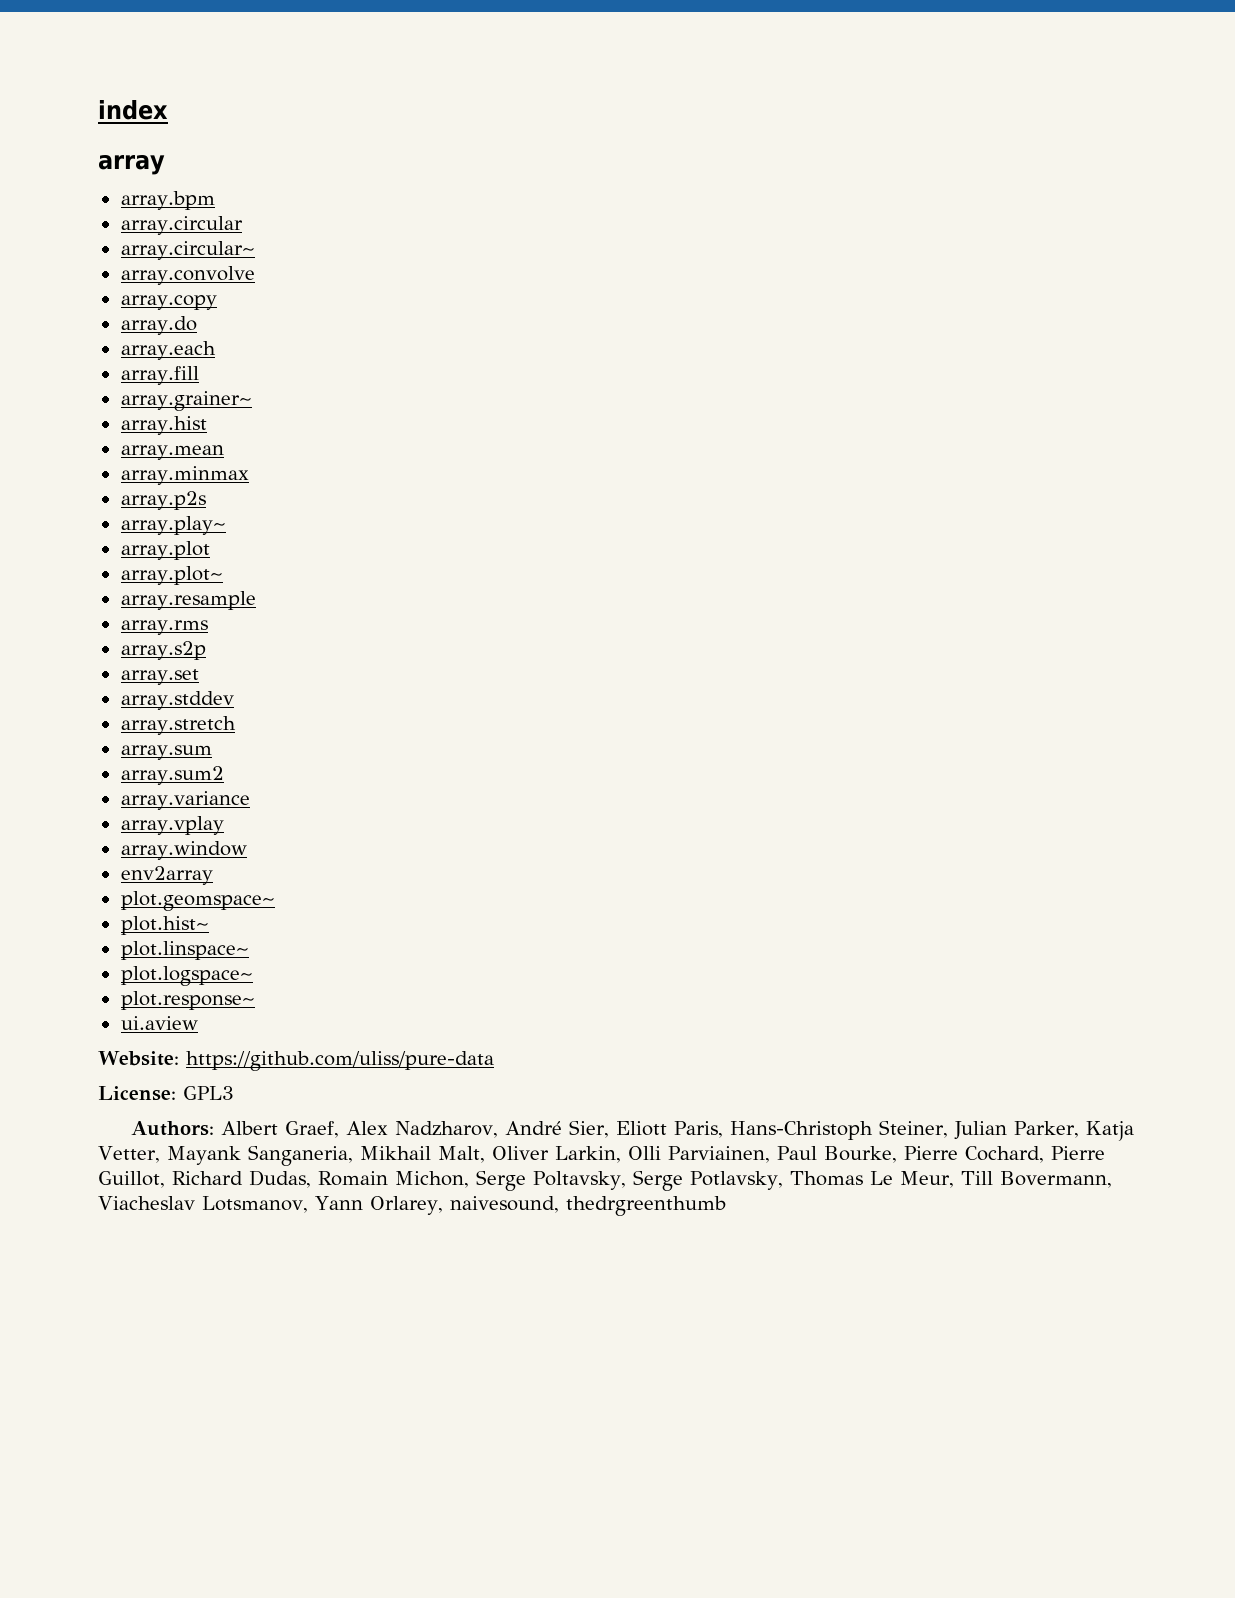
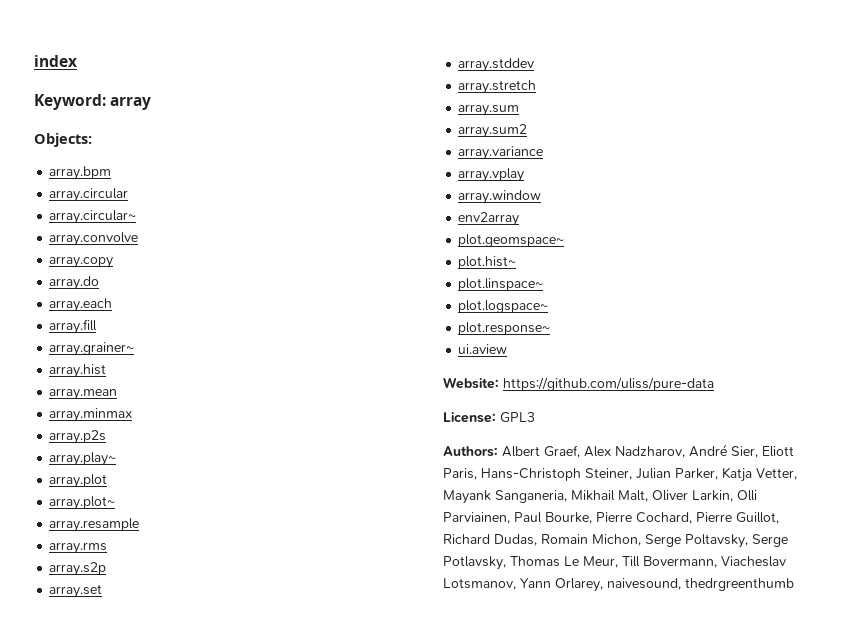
- array
+ Keyword: array
+ Objects:

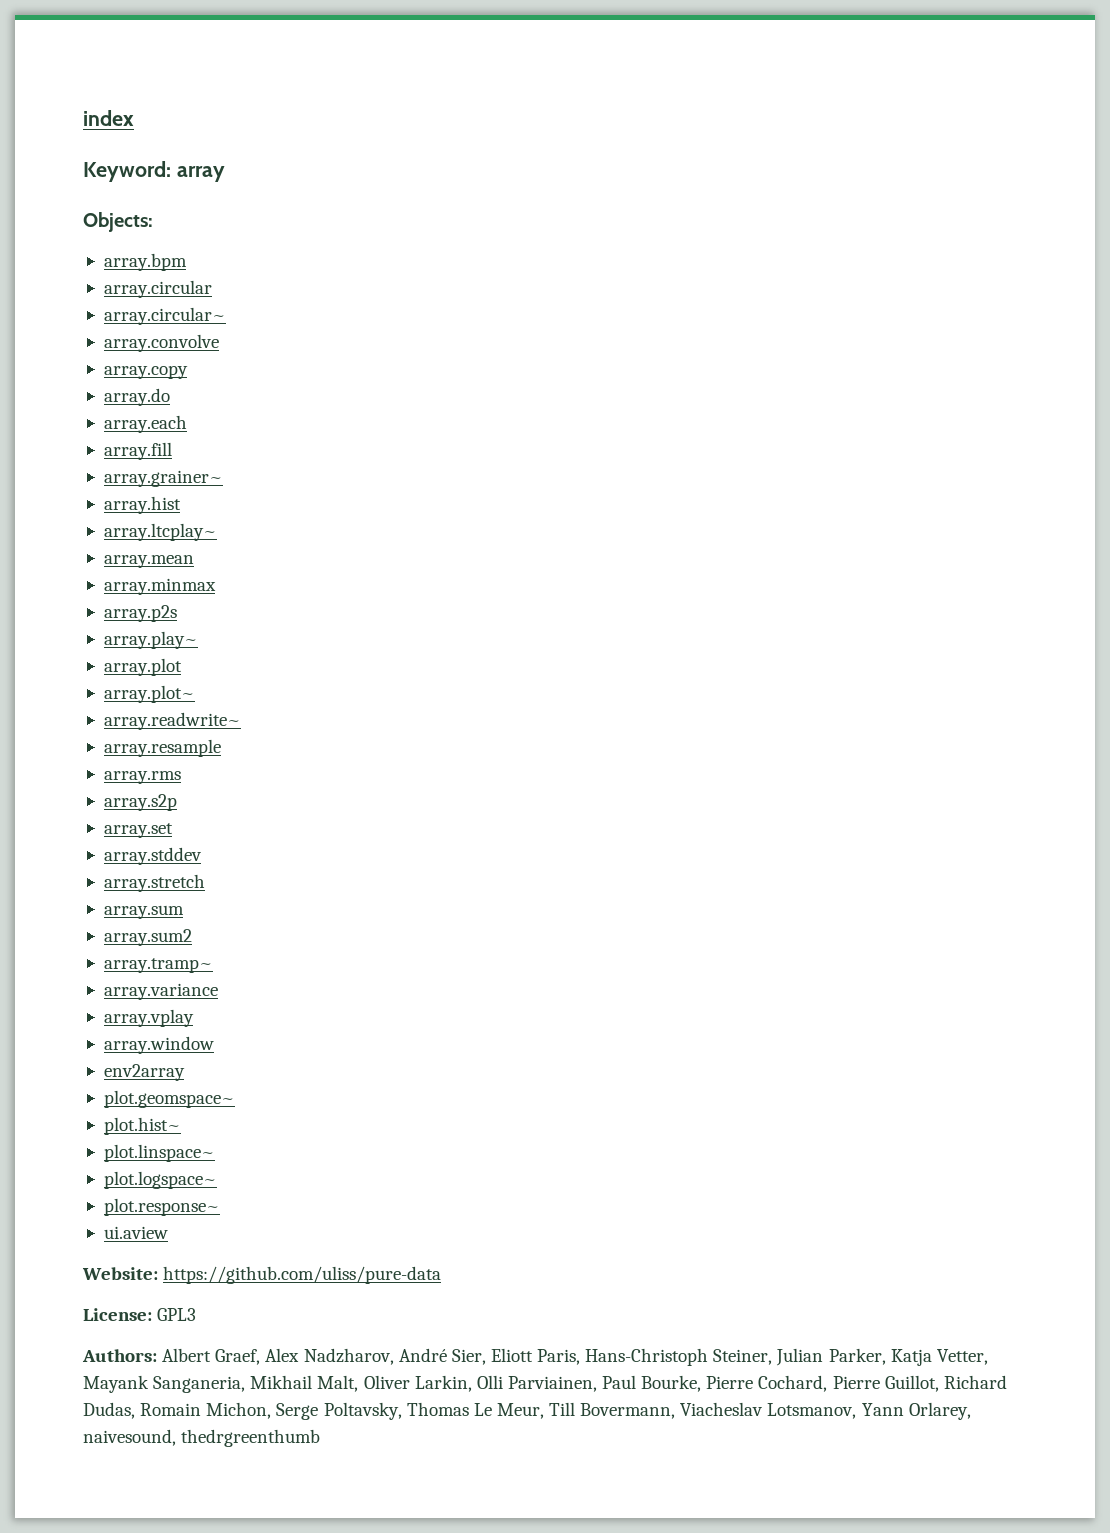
+ array.ltcplay~
+ array.readwrite~
+ array.tramp~
- Authors: Albert Graef, Alex Nadzharov, André Sier, Eliott Paris, Hans-Christoph Steiner, Julian Parker, Katja Vetter, Mayank Sanganeria, Mikhail Malt, Oliver Larkin, Olli Parviainen, Paul Bourke, Pierre Cochard, Pierre Guillot, Richard Dudas, Romain Michon, Serge Poltavsky, Serge Potlavsky, Thomas Le Meur, Till Bovermann, Viacheslav Lotsmanov, Yann Orlarey, naivesound, thedrgreenthumb
+ Authors: Albert Graef, Alex Nadzharov, André Sier, Eliott Paris, Hans-Christoph Steiner, Julian Parker, Katja Vetter, Mayank Sanganeria, Mikhail Malt, Oliver Larkin, Olli Parviainen, Paul Bourke, Pierre Cochard, Pierre Guillot, Richard Dudas, Romain Michon, Serge Poltavsky, Thomas Le Meur, Till Bovermann, Viacheslav Lotsmanov, Yann Orlarey, naivesound, thedrgreenthumb

